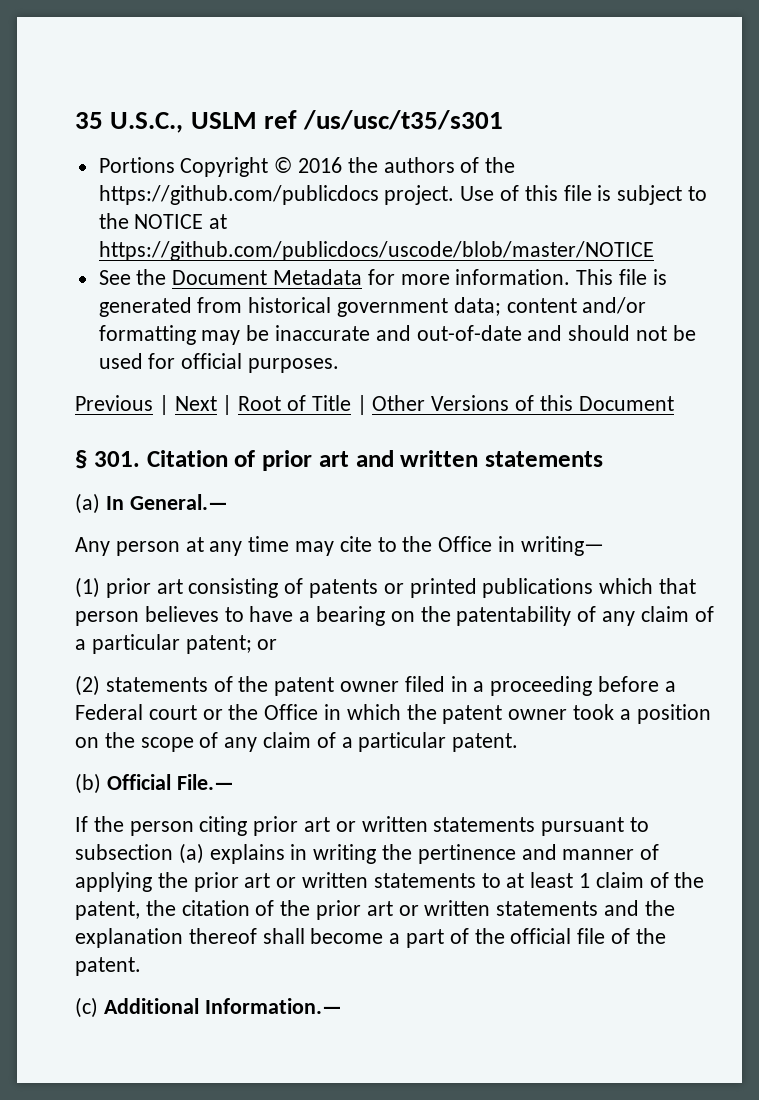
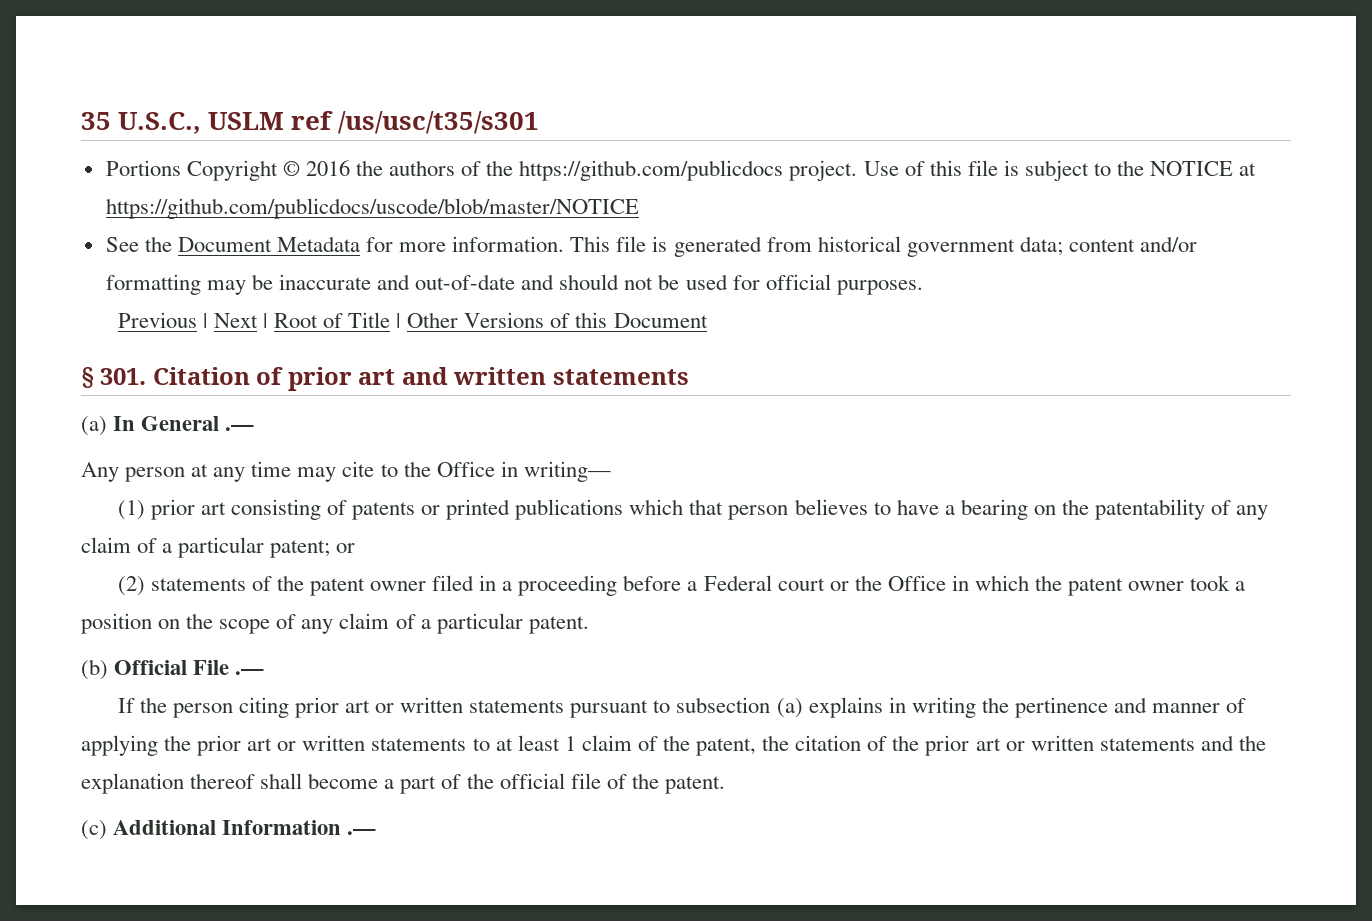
- (a) In General.—
+ (a) In General .—
- (b) Official File.—
+ (b) Official File .—
- (c) Additional Information.—
+ (c) Additional Information .—

